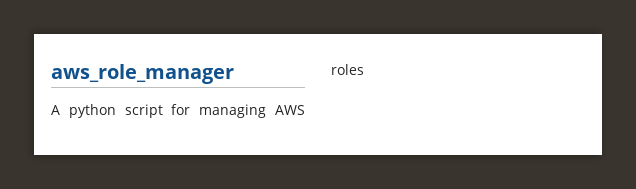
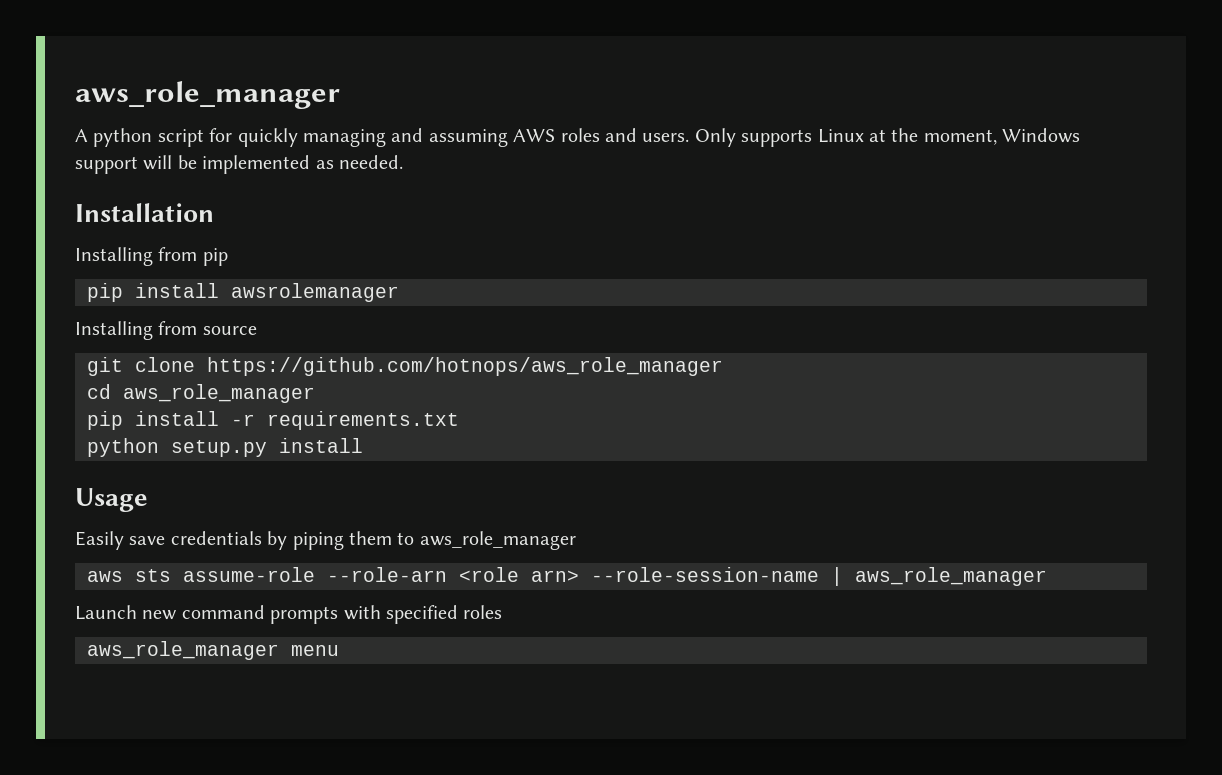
- A python script for managing AWS roles
+ A python script for quickly managing and assuming AWS roles and users. Only supports Linux at the moment, Windows support will be implemented as needed.
+ Installation
+ Installing from pip
+ pip install awsrolemanager
+ Installing from source
+ git clone https://github.com/hotnops/aws_role_manager
+ cd aws_role_manager
+ pip install -r requirements.txt
+ python setup.py install
+ Usage
+ Easily save credentials by piping them to aws_role_manager
+ aws sts assume-role --role-arn <role arn> --role-session-name | aws_role_manager
+ Launch new command prompts with specified roles
+ aws_role_manager menu

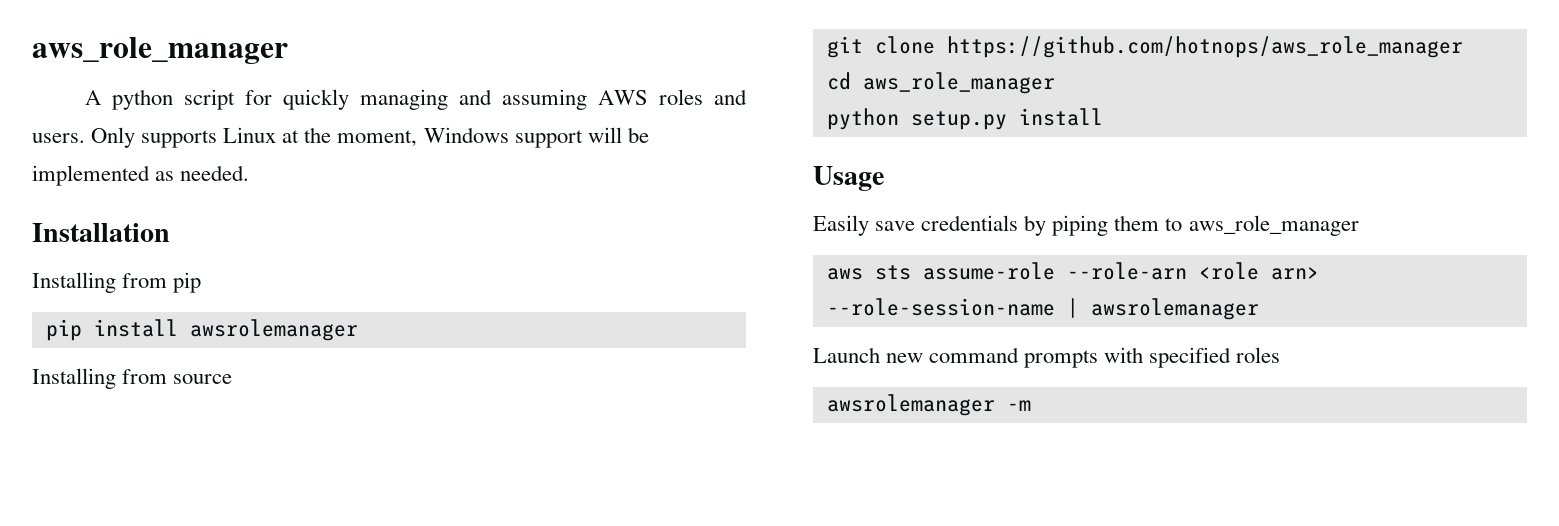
- pip install -r requirements.txt
- aws sts assume-role --role-arn <role arn> --role-session-name | aws_role_manager
+ aws sts assume-role --role-arn <role arn> --role-session-name | awsrolemanager
- aws_role_manager menu
+ awsrolemanager -m

